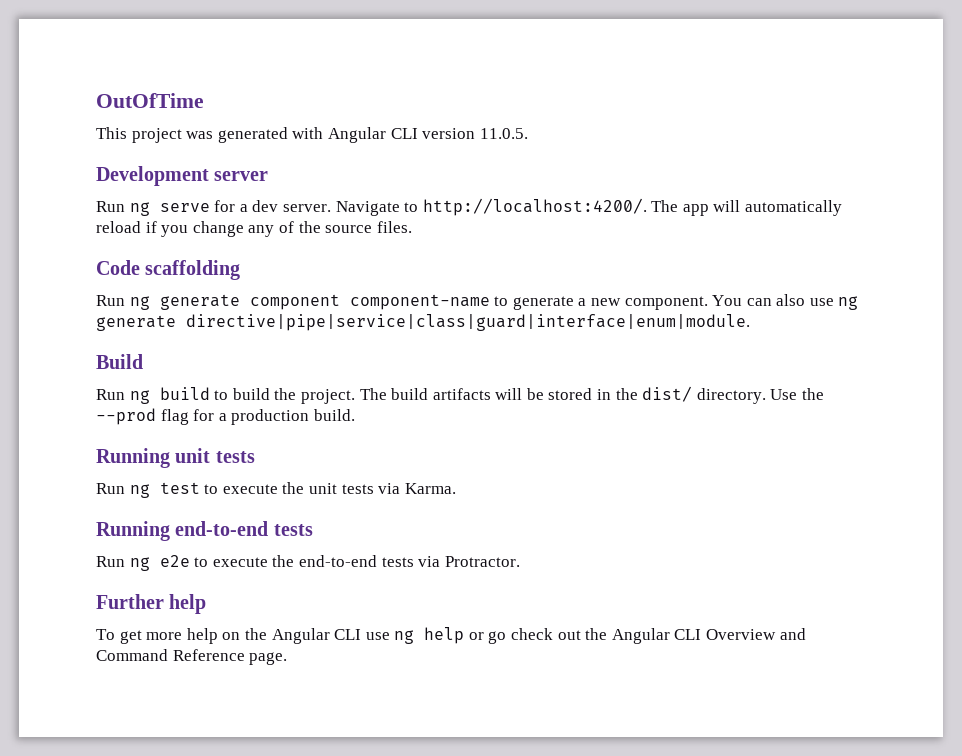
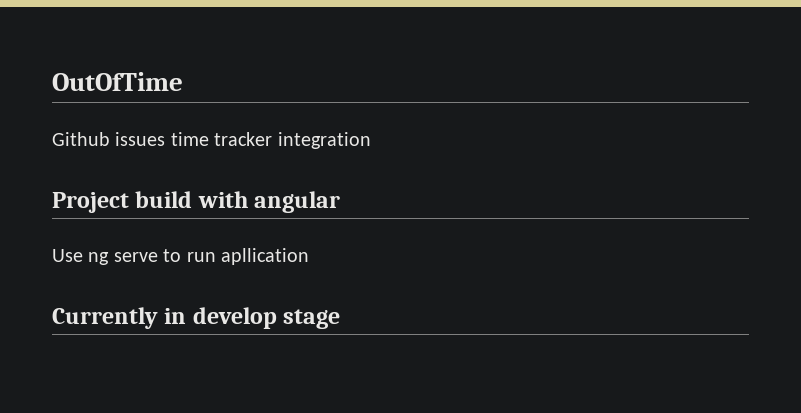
- This project was generated with Angular CLI version 11.0.5.
- Development server
- Run ng serve for a dev server. Navigate to http://localhost:4200/. The app will automatically reload if you change any of the source files.
- Code scaffolding
- Run ng generate component component-name to generate a new component. You can also use ng generate directive|pipe|service|class|guard|interface|enum|module.
- Build
- Run ng build to build the project. The build artifacts will be stored in the dist/ directory. Use the --prod flag for a production build.
- Running unit tests
- Run ng test to execute the unit tests via Karma.
- Running end-to-end tests
- Run ng e2e to execute the end-to-end tests via Protractor.
- Further help
- To get more help on the Angular CLI use ng help or go check out the Angular CLI Overview and Command Reference page.
+ Github issues time tracker integration
+ Project build with angular
+ Use ng serve to run apllication
+ Currently in develop stage

